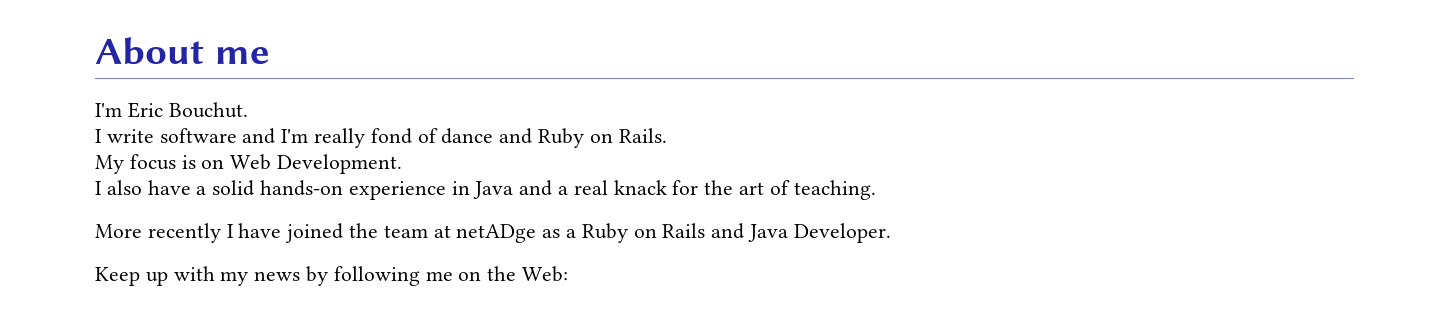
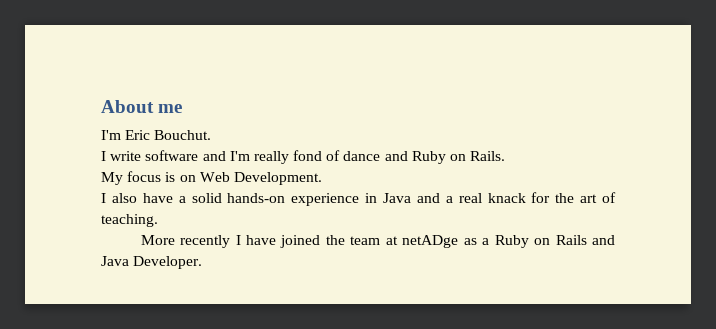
- Keep up with my news by following me on the Web:

